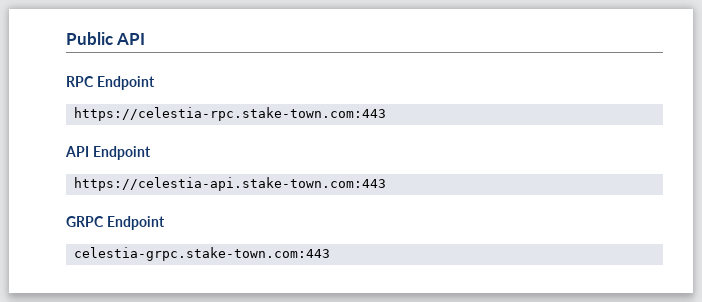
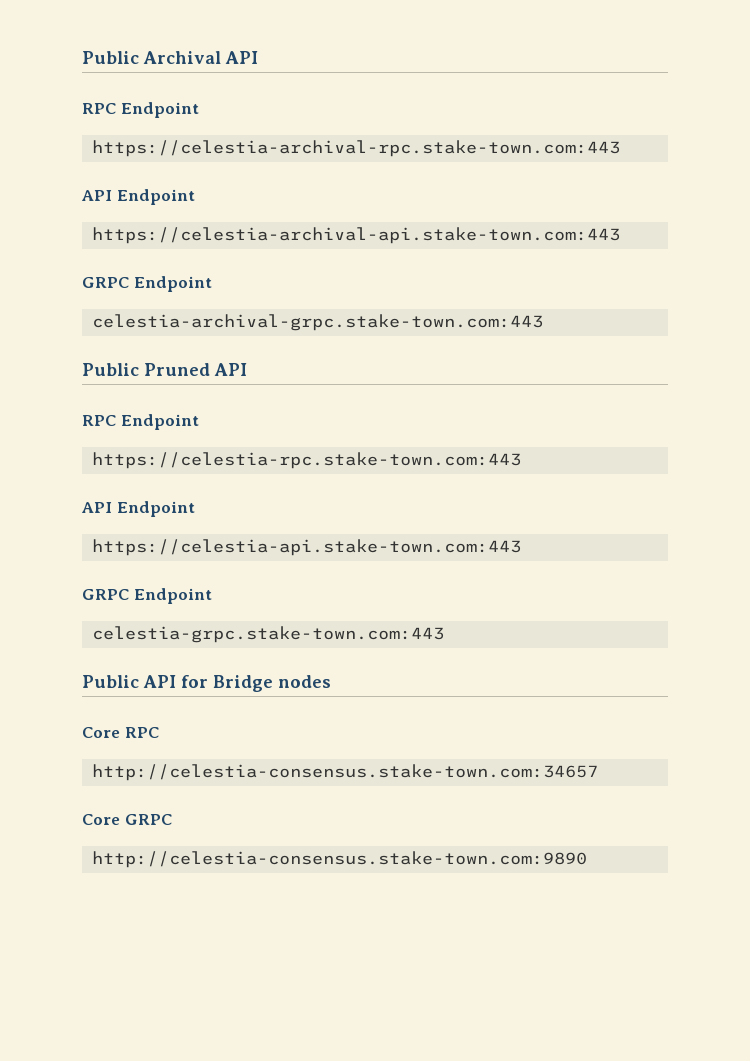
- Public API
+ Public Archival API
+ RPC Endpoint
+ https://celestia-archival-rpc.stake-town.com:443
+ API Endpoint
+ https://celestia-archival-api.stake-town.com:443
+ GRPC Endpoint
+ celestia-archival-grpc.stake-town.com:443
+ Public Pruned API
+ Public API for Bridge nodes
+ Core RPC
+ http://celestia-consensus.stake-town.com:34657
+ Core GRPC
+ http://celestia-consensus.stake-town.com:9890

